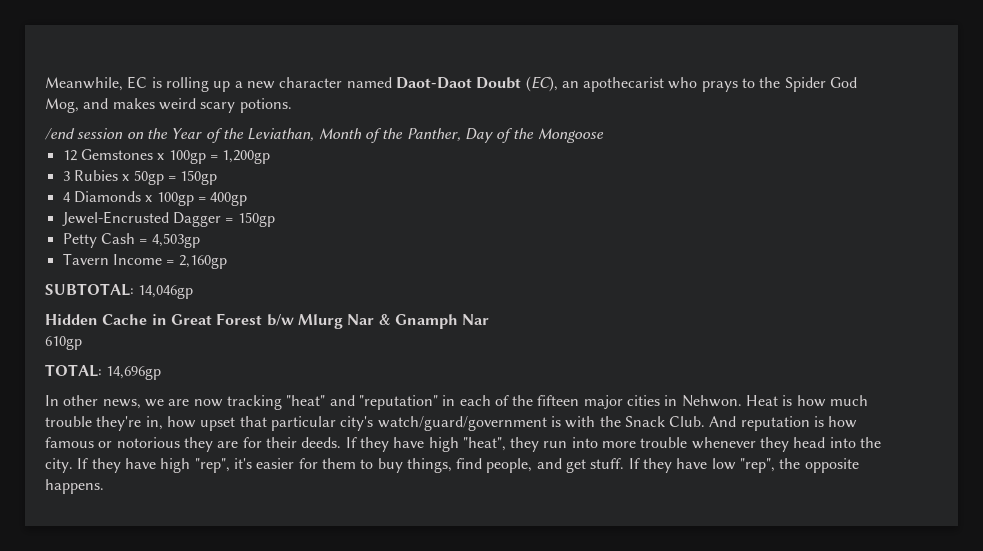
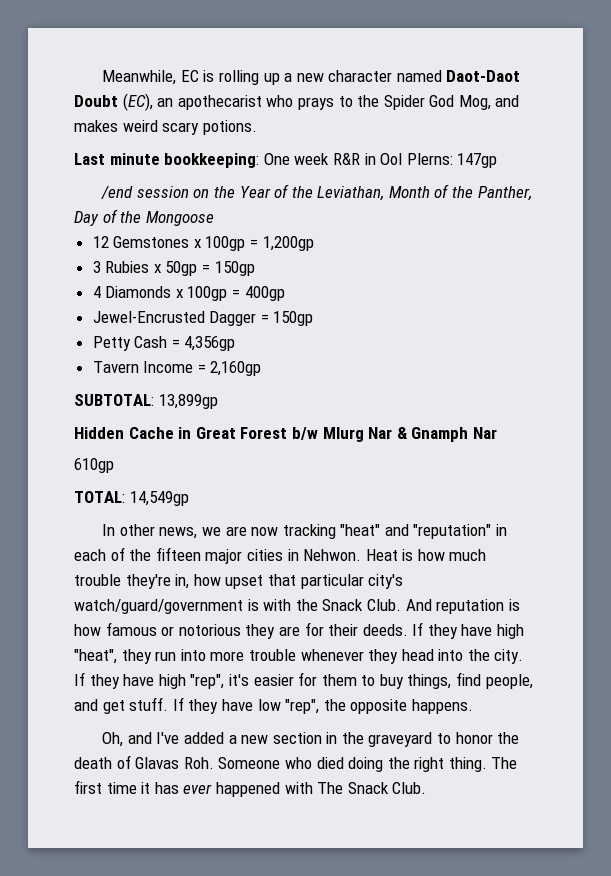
+ Last minute bookkeeping: One week R&R in Ool Plerns: 147gp
- Petty Cash = 4,503gp
+ Petty Cash = 4,356gp
- SUBTOTAL: 14,046gp
+ SUBTOTAL: 13,899gp
- TOTAL: 14,696gp
+ TOTAL: 14,549gp
+ Oh, and I've added a new section in the graveyard to honor the death of Glavas Roh. Someone who died doing the right thing. The first time it has ever happened with The Snack Club.

